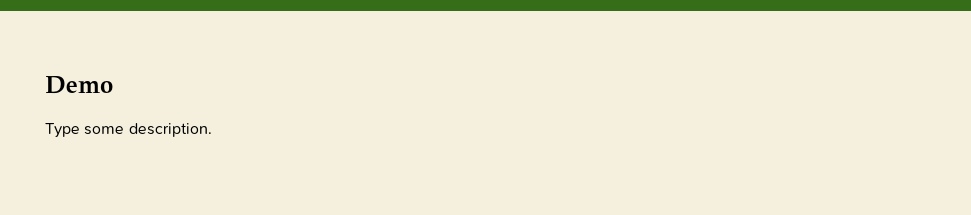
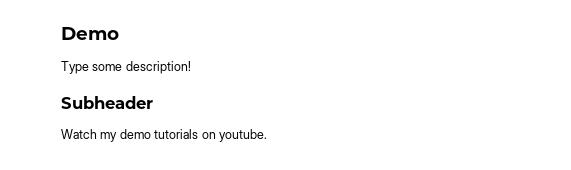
- Type some description.
+ Type some description!
+ Subheader
+ Watch my demo tutorials on youtube.

